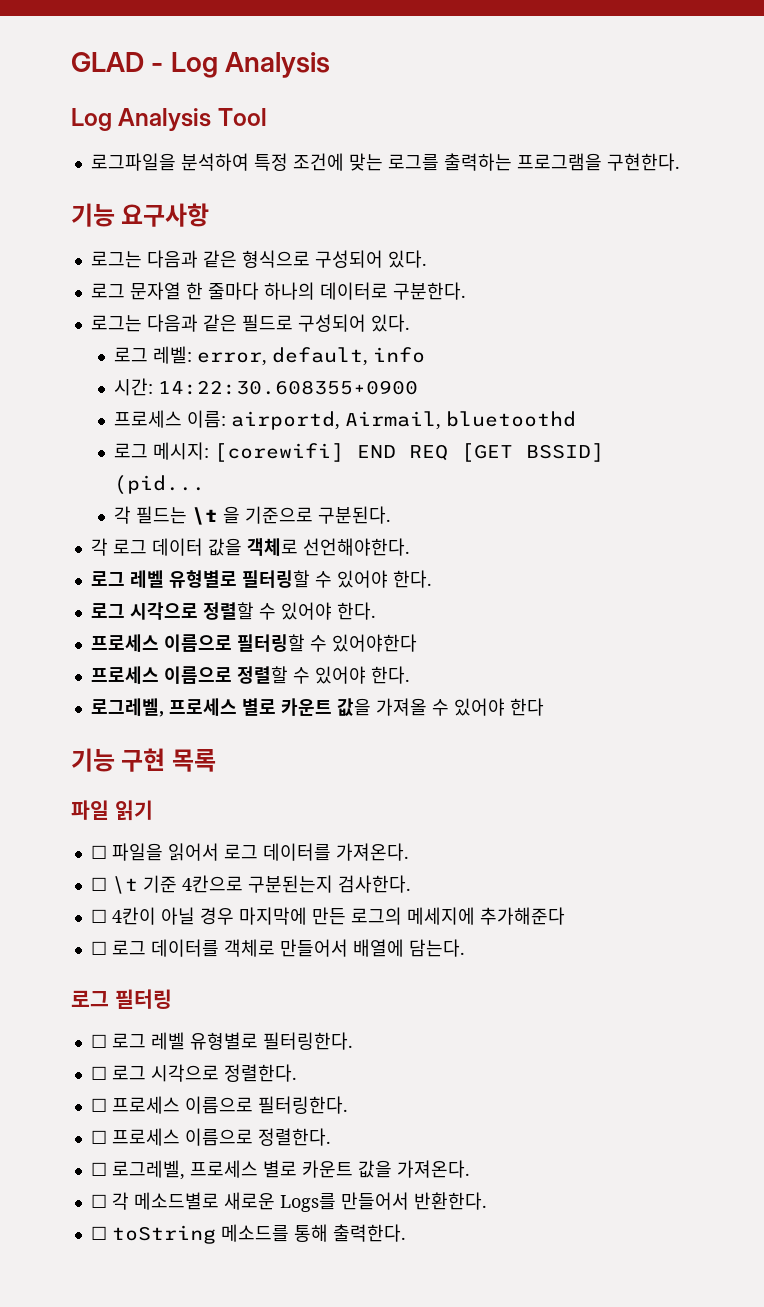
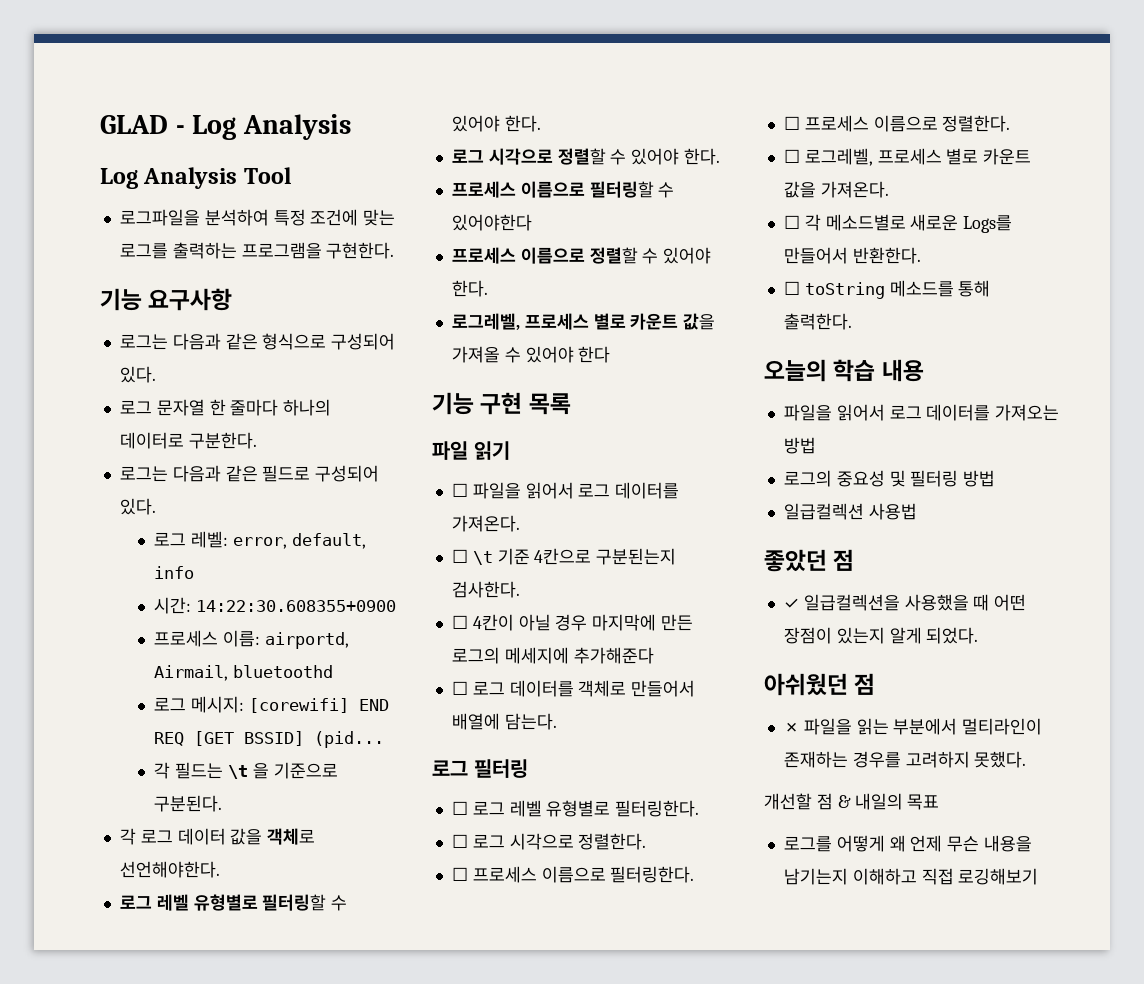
+ 오늘의 학습 내용
+ 파일을 읽어서 로그 데이터를 가져오는 방법
+ 로그의 중요성 및 필터링 방법
+ 일급컬렉션 사용법
+ 좋았던 점
+ ✓ 일급컬렉션을 사용했을 때 어떤 장점이 있는지 알게 되었다.
+ 아쉬웠던 점
+ ✗ 파일을 읽는 부분에서 멀티라인이 존재하는 경우를 고려하지 못했다.
+ 개선할 점 & 내일의 목표
+ 로그를 어떻게 왜 언제 무슨 내용을 남기는지 이해하고 직접 로깅해보기

